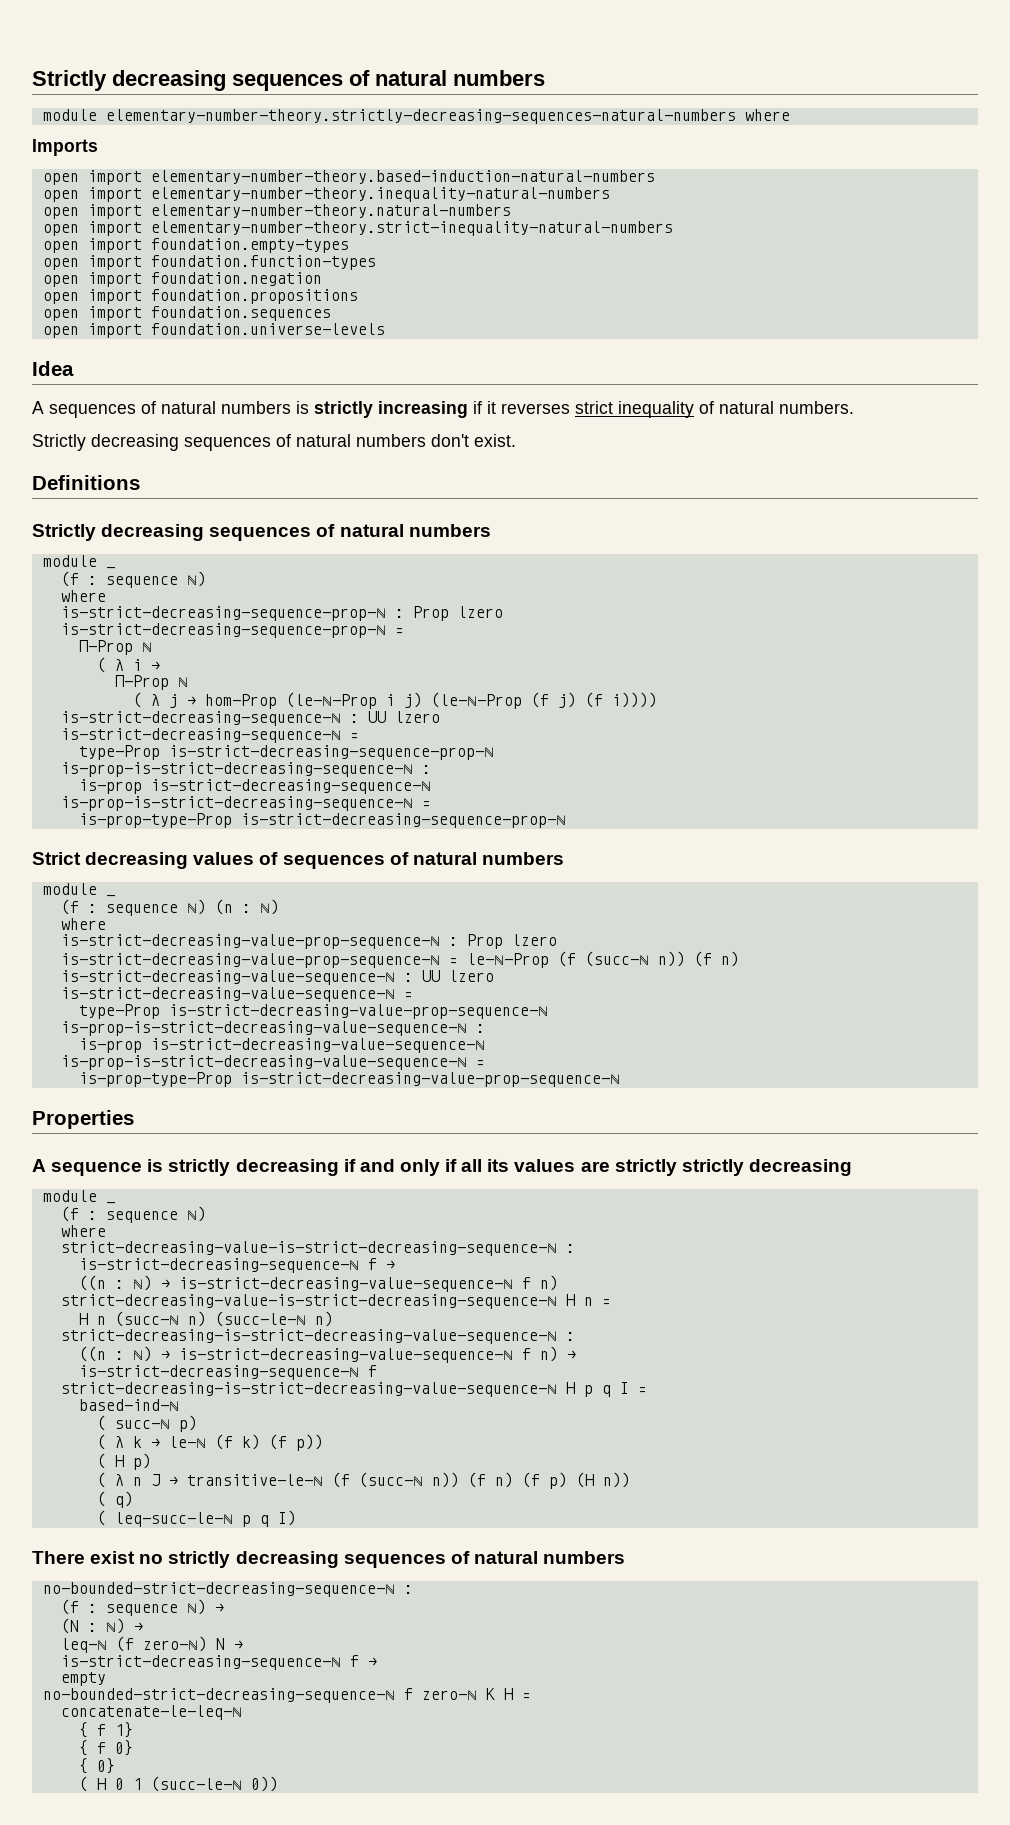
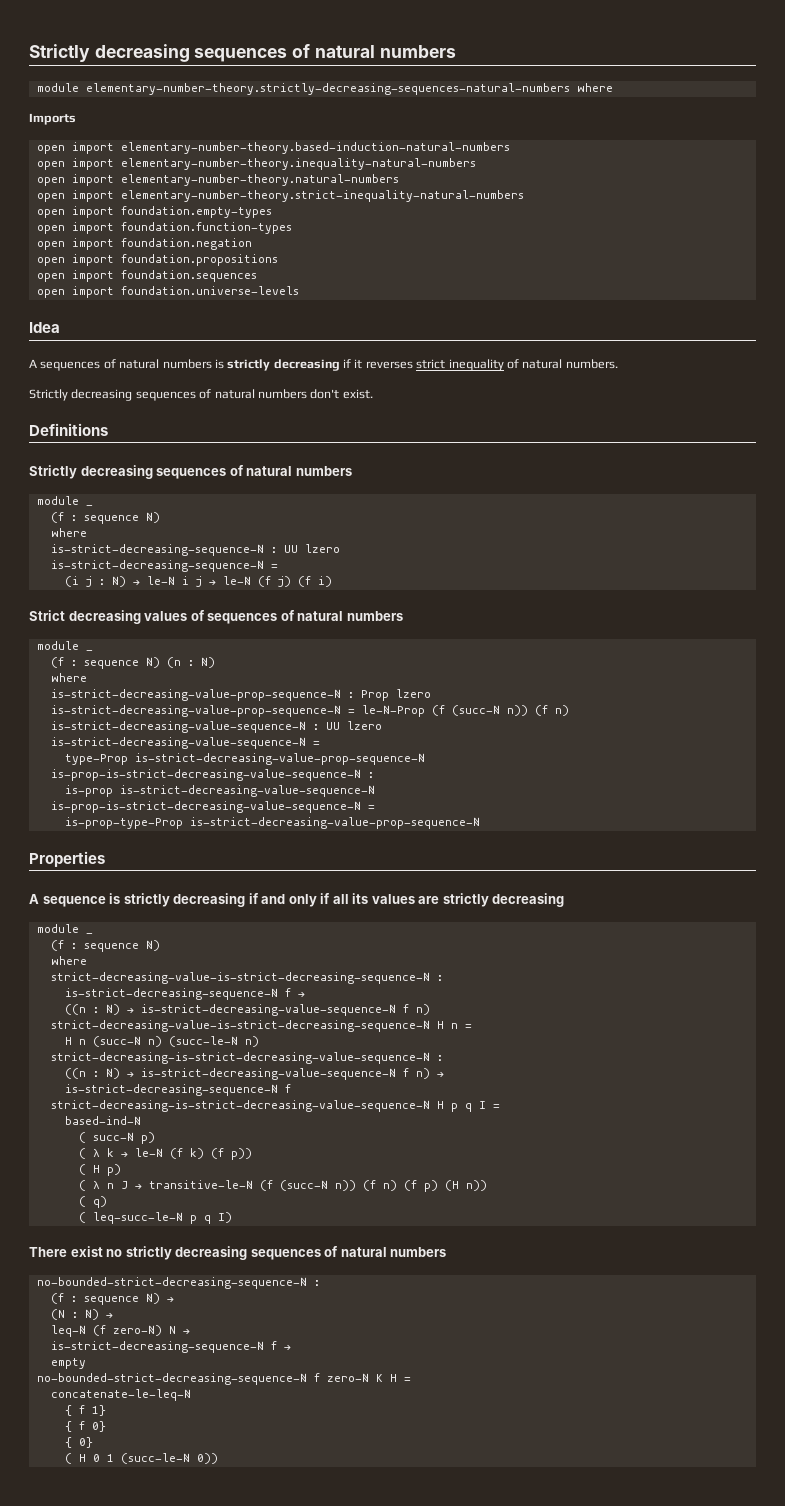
- A sequences of natural numbers is strictly increasing if it reverses strict inequality of natural numbers.
+ A sequences of natural numbers is strictly decreasing if it reverses strict inequality of natural numbers.
- is-strict-decreasing-sequence-prop-ℕ : Prop lzero
- is-strict-decreasing-sequence-prop-ℕ =
- Π-Prop ℕ
- ( λ i →
- Π-Prop ℕ
- ( λ j → hom-Prop (le-ℕ-Prop i j) (le-ℕ-Prop (f j) (f i))))
- type-Prop is-strict-decreasing-sequence-prop-ℕ
- is-prop-is-strict-decreasing-sequence-ℕ :
- is-prop is-strict-decreasing-sequence-ℕ
- is-prop-is-strict-decreasing-sequence-ℕ =
- is-prop-type-Prop is-strict-decreasing-sequence-prop-ℕ
+ (i j : ℕ) → le-ℕ i j → le-ℕ (f j) (f i)
- A sequence is strictly decreasing if and only if all its values are strictly strictly decreasing
+ A sequence is strictly decreasing if and only if all its values are strictly decreasing

